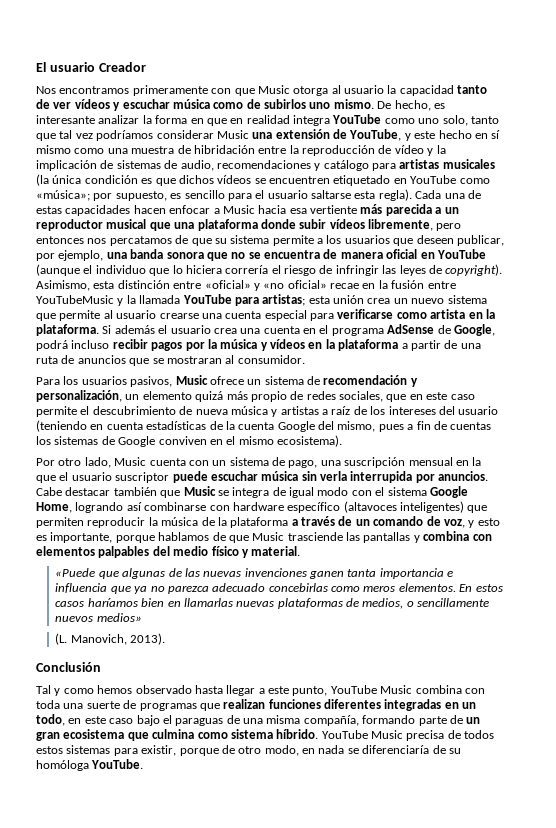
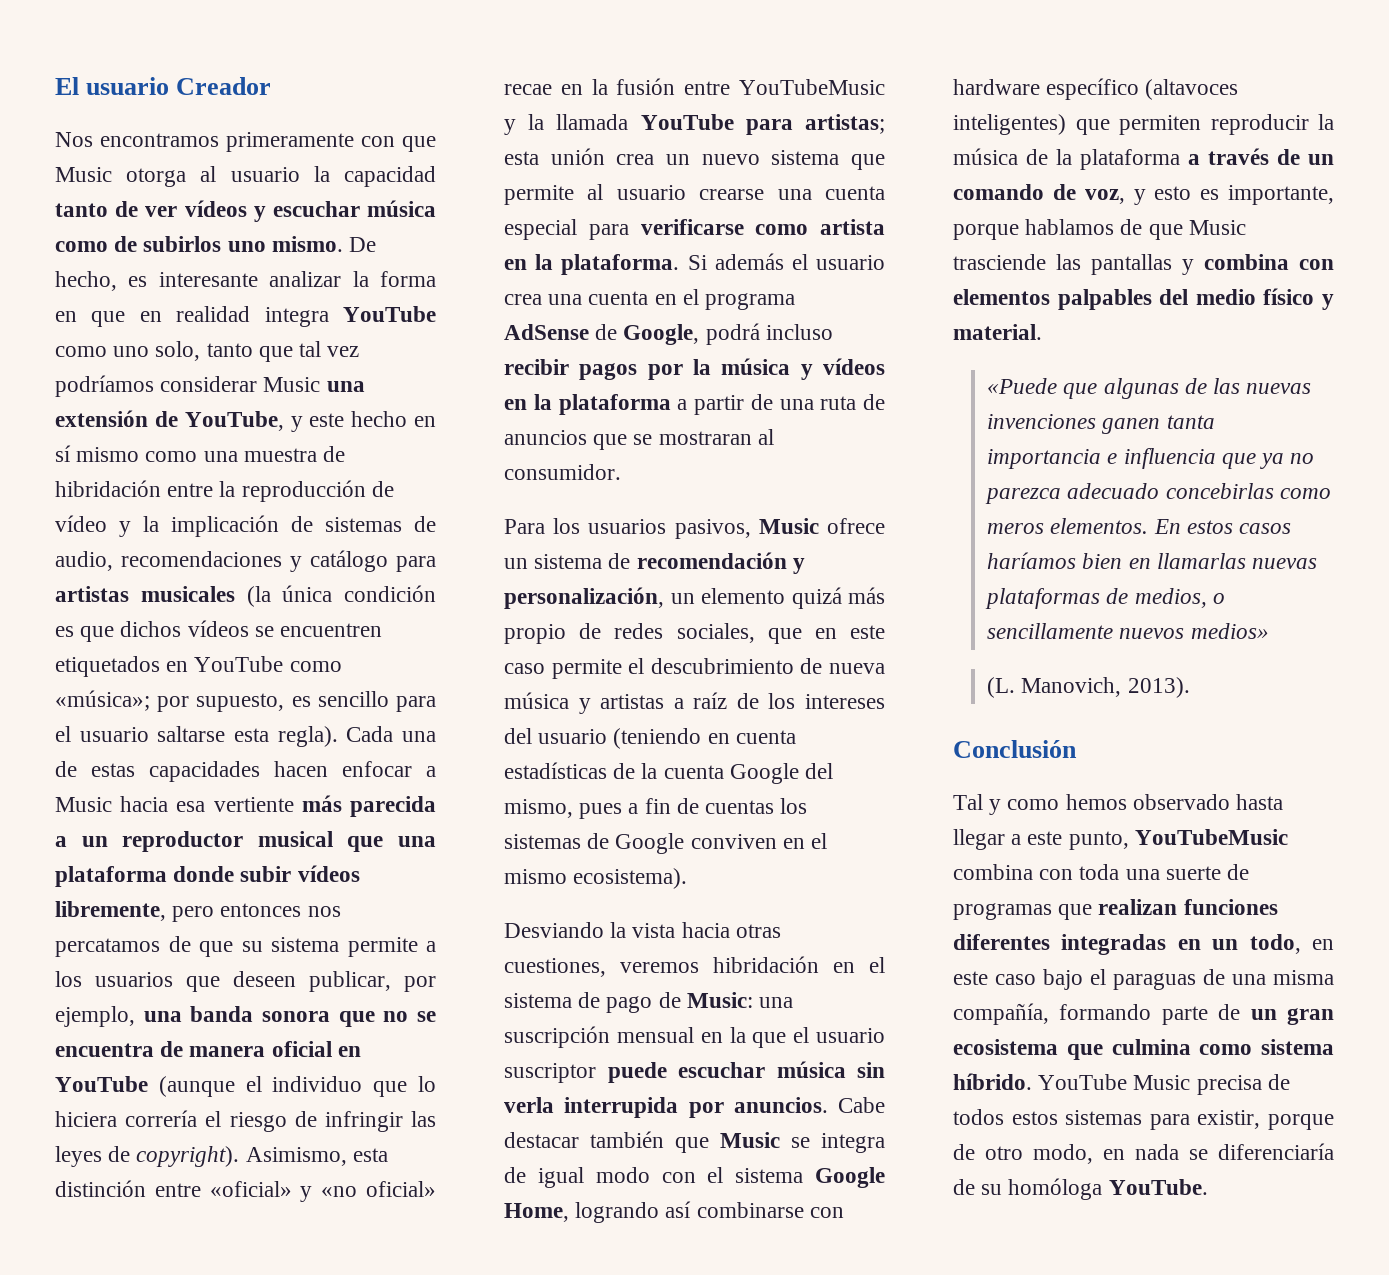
- De hecho, es interesante analizar la forma en que en realidad integra YouTube como uno solo, tanto que tal vez podríamos considerar Music una extensión de YouTube, y este hecho en sí mismo como una muestra de hibridación entre la reproducción de vídeo y la implicación de sistemas de audio, recomendaciones y catálogo para artistas musicales (la única condición es que dichos vídeos se encuentren etiquetado en YouTube como «música»;
+ De hecho, es interesante analizar la forma en que en realidad integra YouTube como uno solo, tanto que tal vez podríamos considerar Music una extensión de YouTube, y este hecho en sí mismo como una muestra de hibridación entre la reproducción de vídeo y la implicación de sistemas de audio, recomendaciones y catálogo para artistas musicales (la única condición es que dichos vídeos se encuentren etiquetados en YouTube como «música»;
- Por otro lado, Music cuenta con un sistema de pago, una suscripción mensual en la que el usuario suscriptor puede escuchar música sin verla interrupida por anuncios.
+ Desviando la vista hacia otras cuestiones, veremos hibridación en el sistema de pago de Music: una suscripción mensual en la que el usuario suscriptor puede escuchar música sin verla interrupida por anuncios.
- Tal y como hemos observado hasta llegar a este punto, YouTube Music combina con toda una suerte de programas que realizan funciones diferentes integradas en un todo, en este caso bajo el paraguas de una misma compañía, formando parte de un gran ecosistema que culmina como sistema híbrido.
+ Tal y como hemos observado hasta llegar a este punto, YouTubeMusic combina con toda una suerte de programas que realizan funciones diferentes integradas en un todo, en este caso bajo el paraguas de una misma compañía, formando parte de un gran ecosistema que culmina como sistema híbrido.

